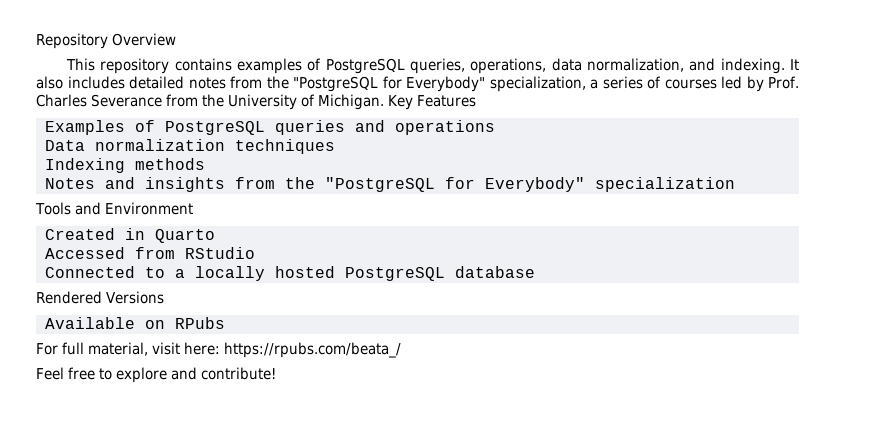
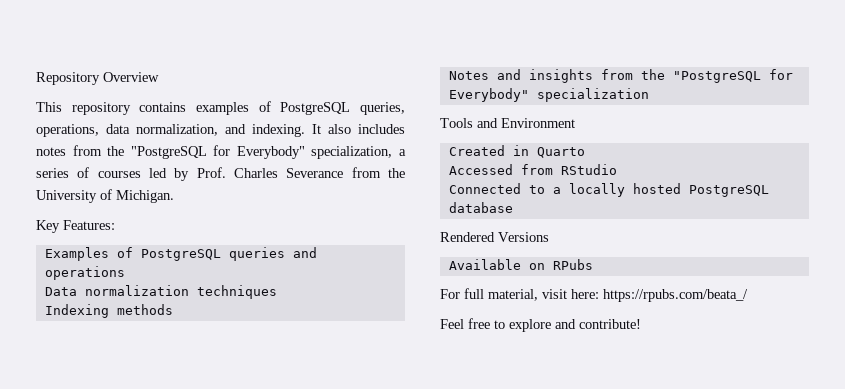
- It also includes detailed notes from the "PostgreSQL for Everybody" specialization, a series of courses led by Prof. Charles Severance from the University of Michigan. Key Features
+ It also includes notes from the "PostgreSQL for Everybody" specialization, a series of courses led by Prof. Charles Severance from the University of Michigan.
+ Key Features:

